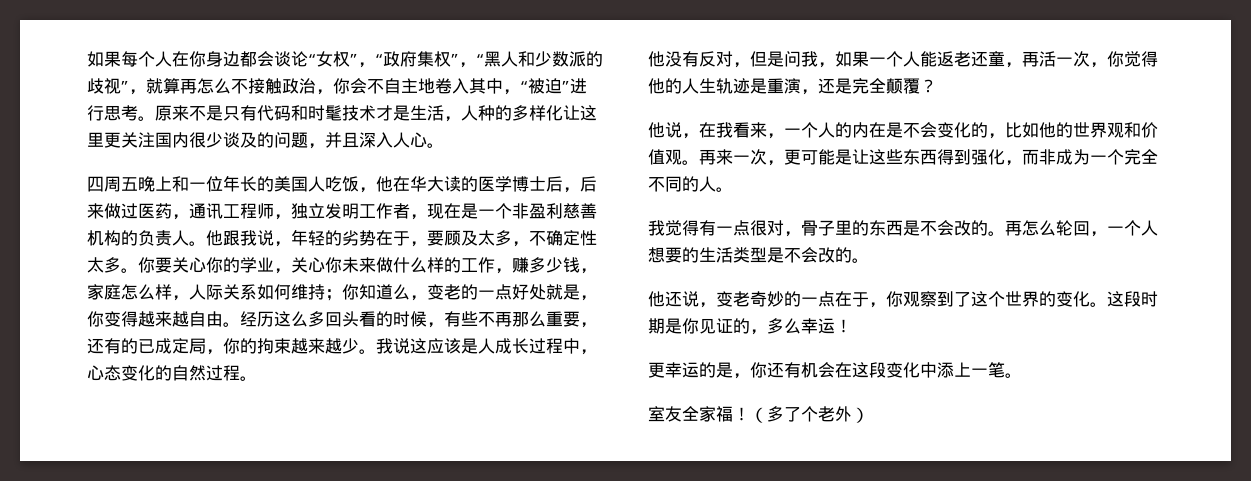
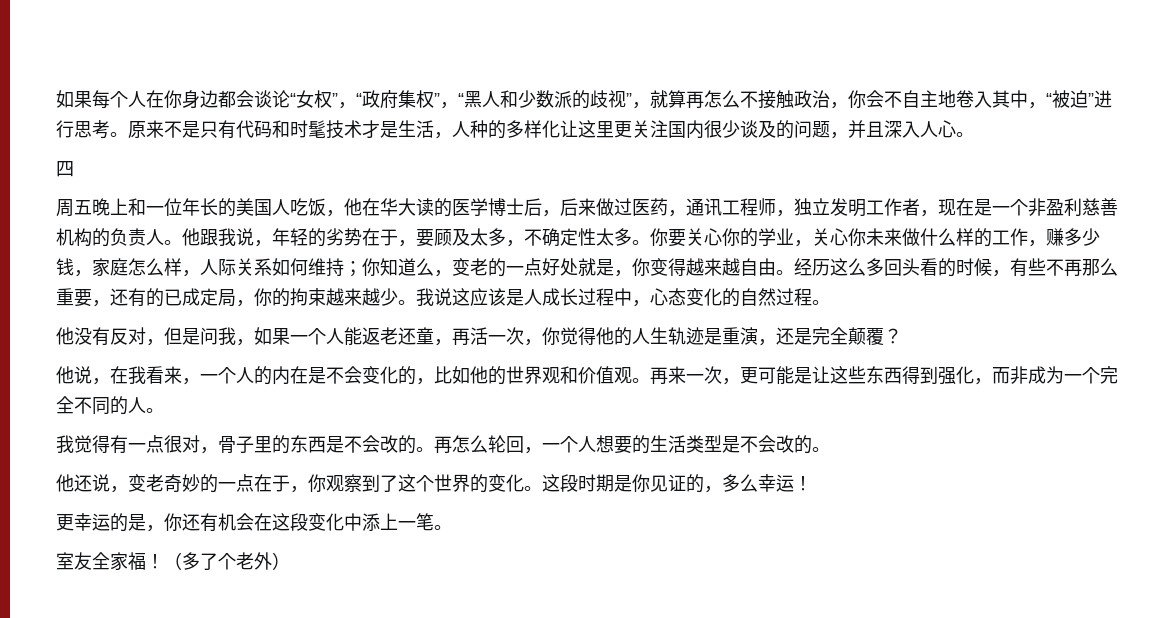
- 四周五晚上和一位年长的美国人吃饭，他在华大读的医学博士后，后来做过医药，通讯工程师，独立发明工作者，现在是一个非盈利慈善机构的负责人。
+ 四
+ 周五晚上和一位年长的美国人吃饭，他在华大读的医学博士后，后来做过医药，通讯工程师，独立发明工作者，现在是一个非盈利慈善机构的负责人。

